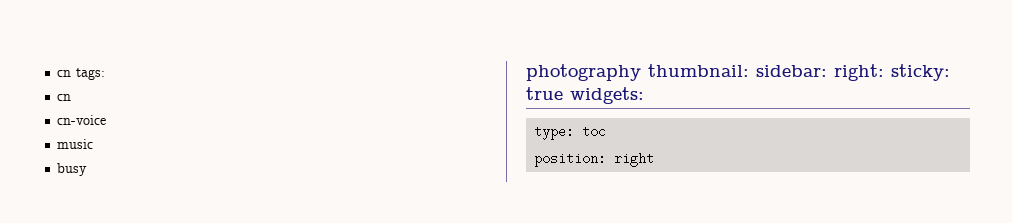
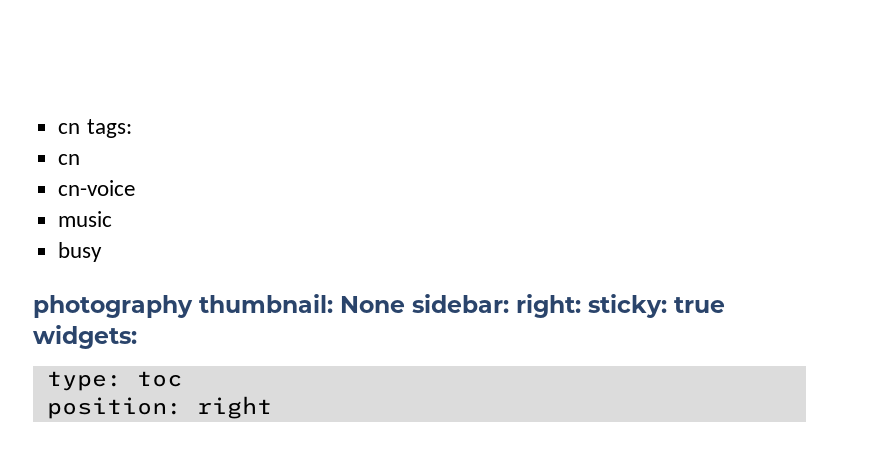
- photography thumbnail: sidebar: right: sticky: true widgets:
+ photography thumbnail: None sidebar: right: sticky: true widgets:

